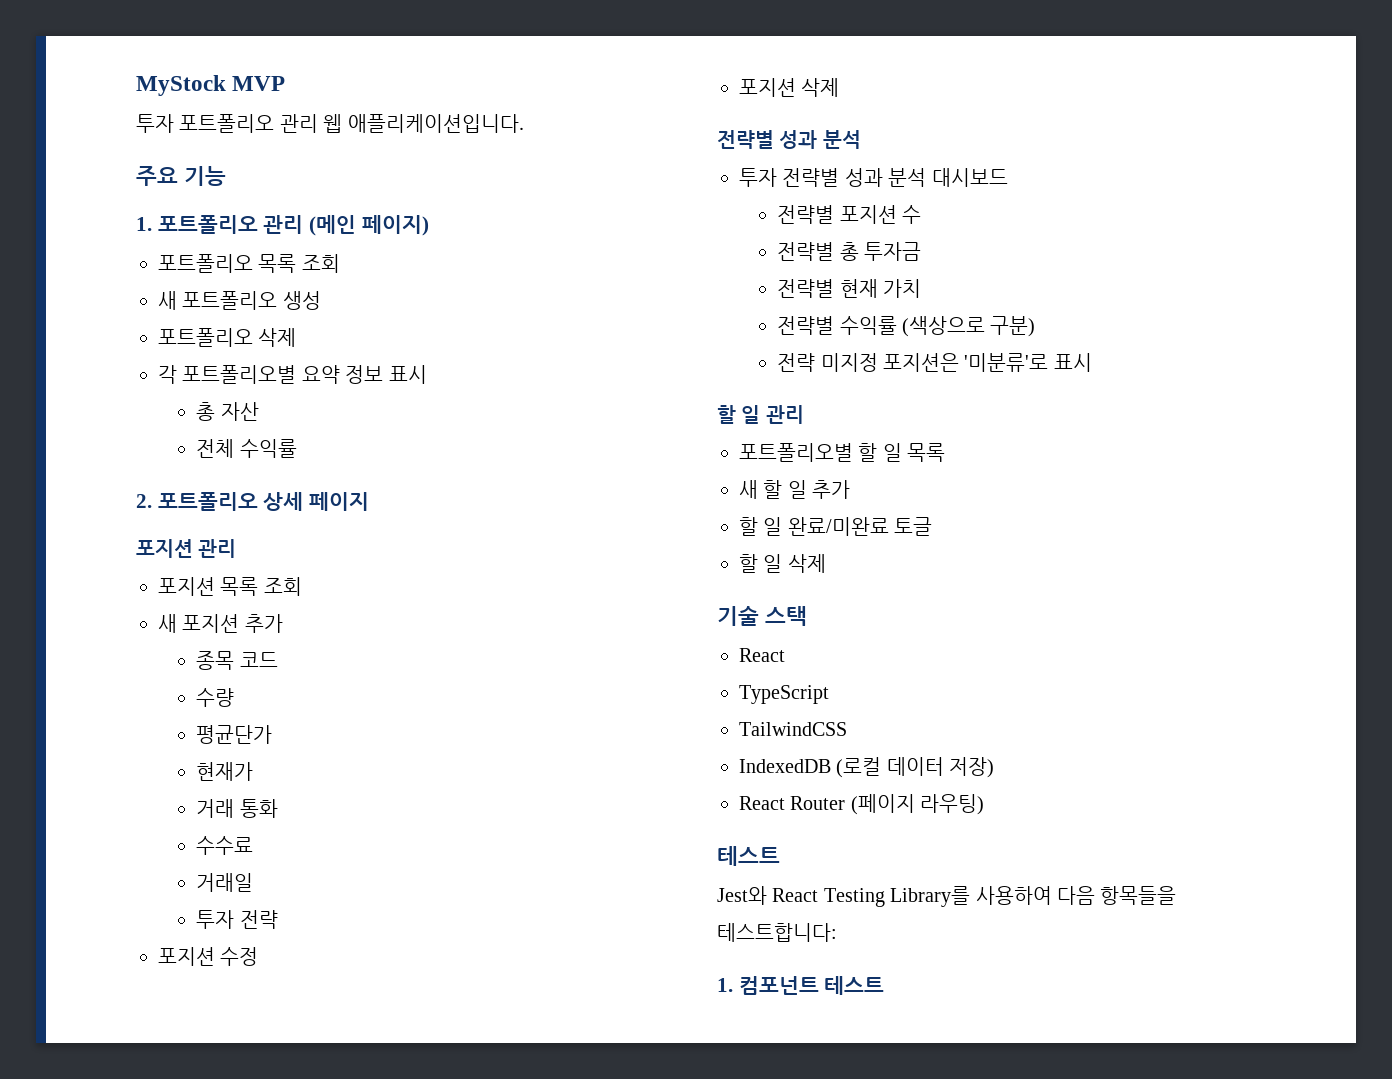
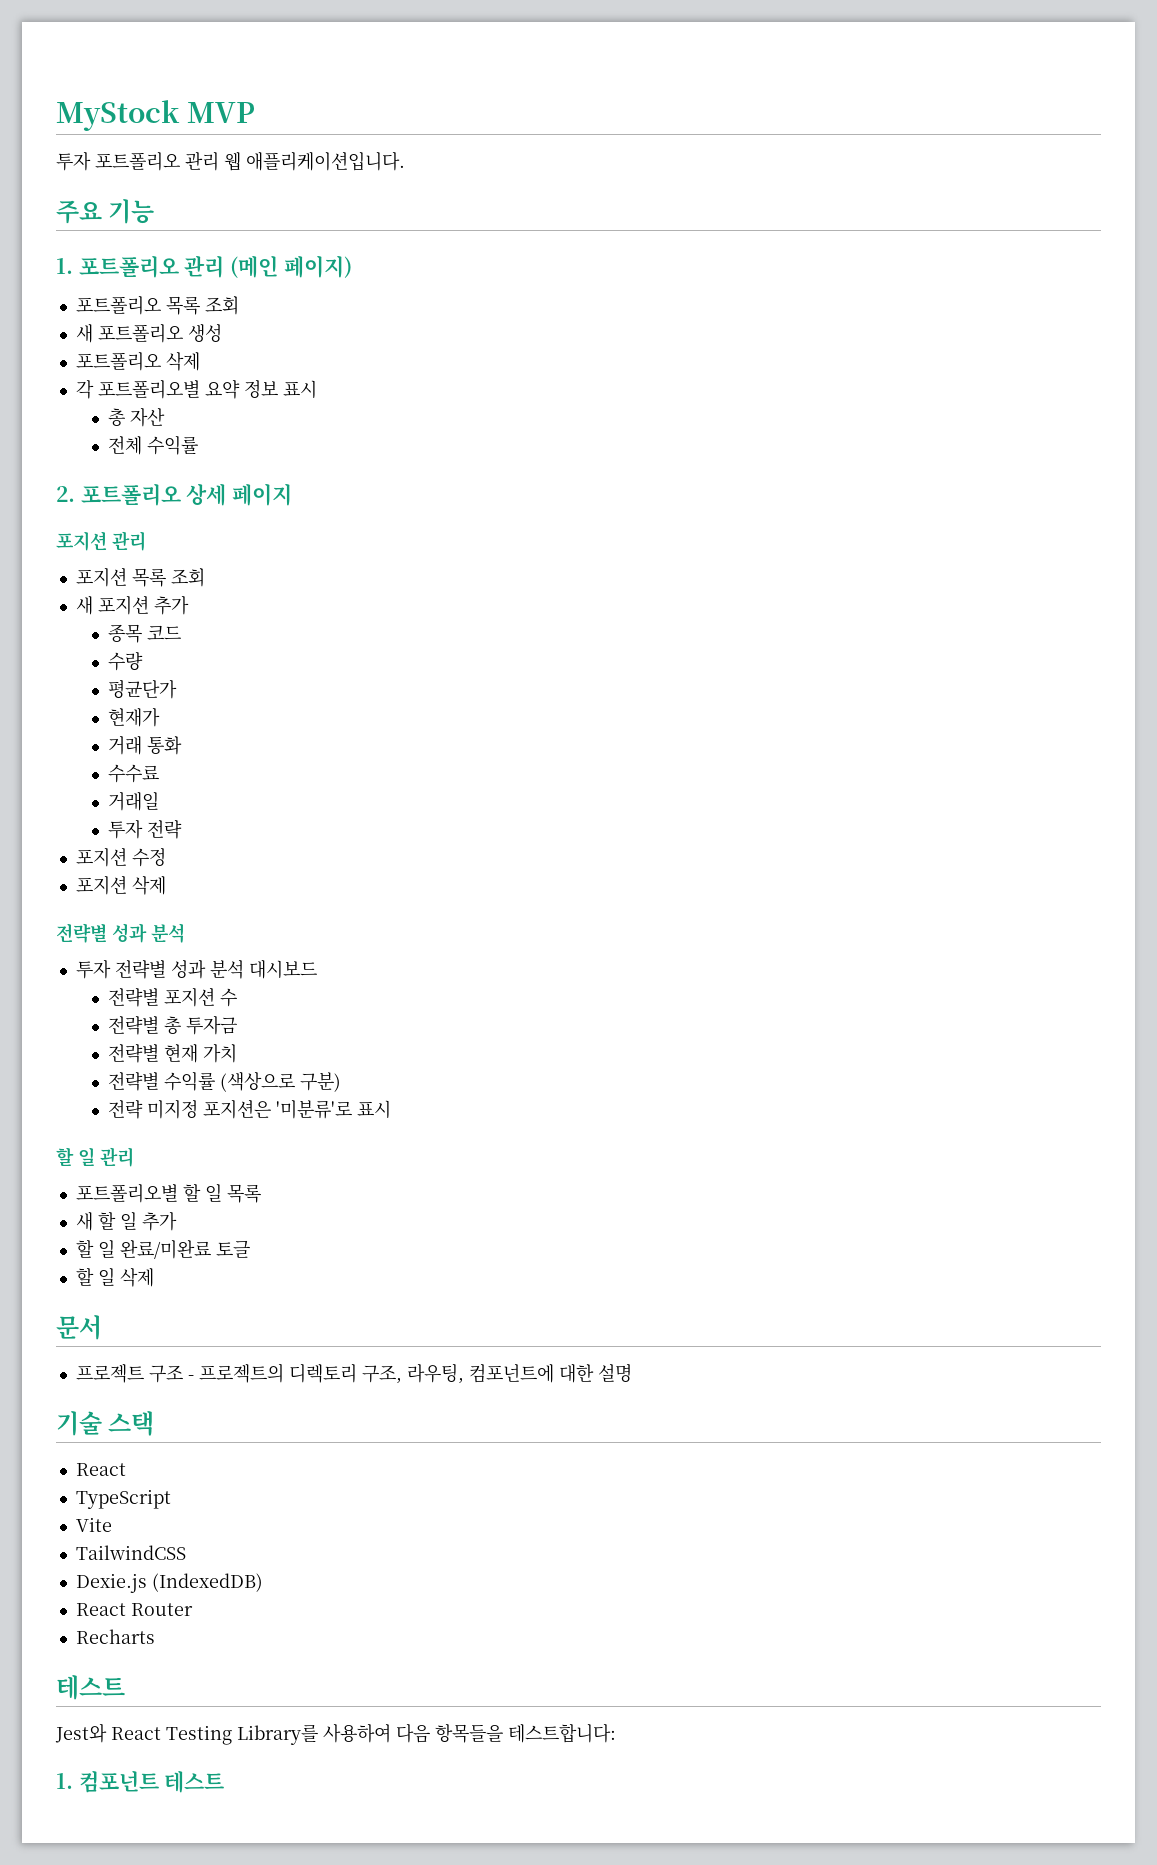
+ 문서
+ 프로젝트 구조 - 프로젝트의 디렉토리 구조, 라우팅, 컴포넌트에 대한 설명
+ Vite
- IndexedDB (로컬 데이터 저장)
+ Dexie.js (IndexedDB)
- React Router (페이지 라우팅)
+ React Router
+ Recharts

